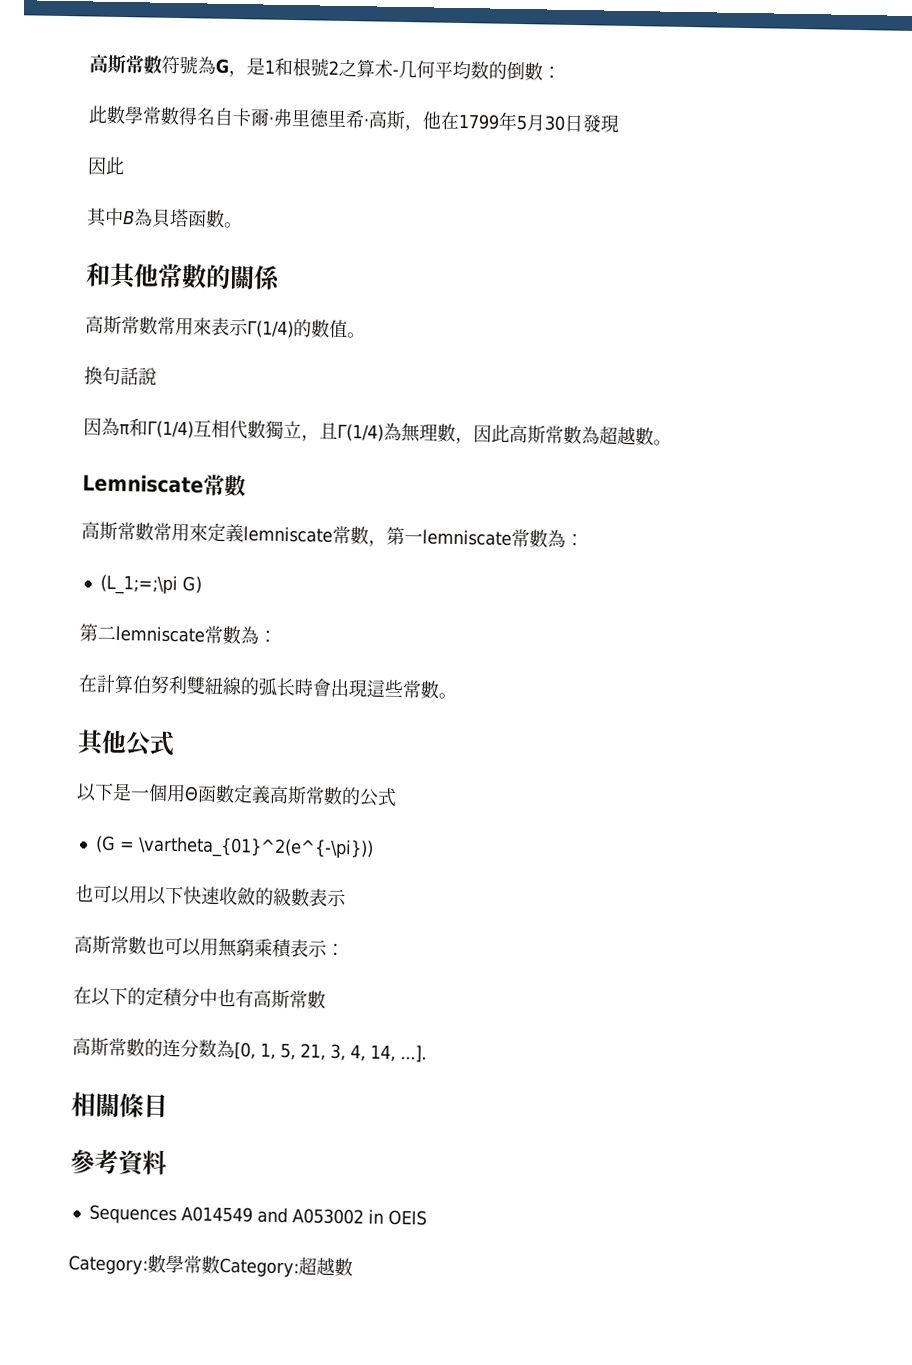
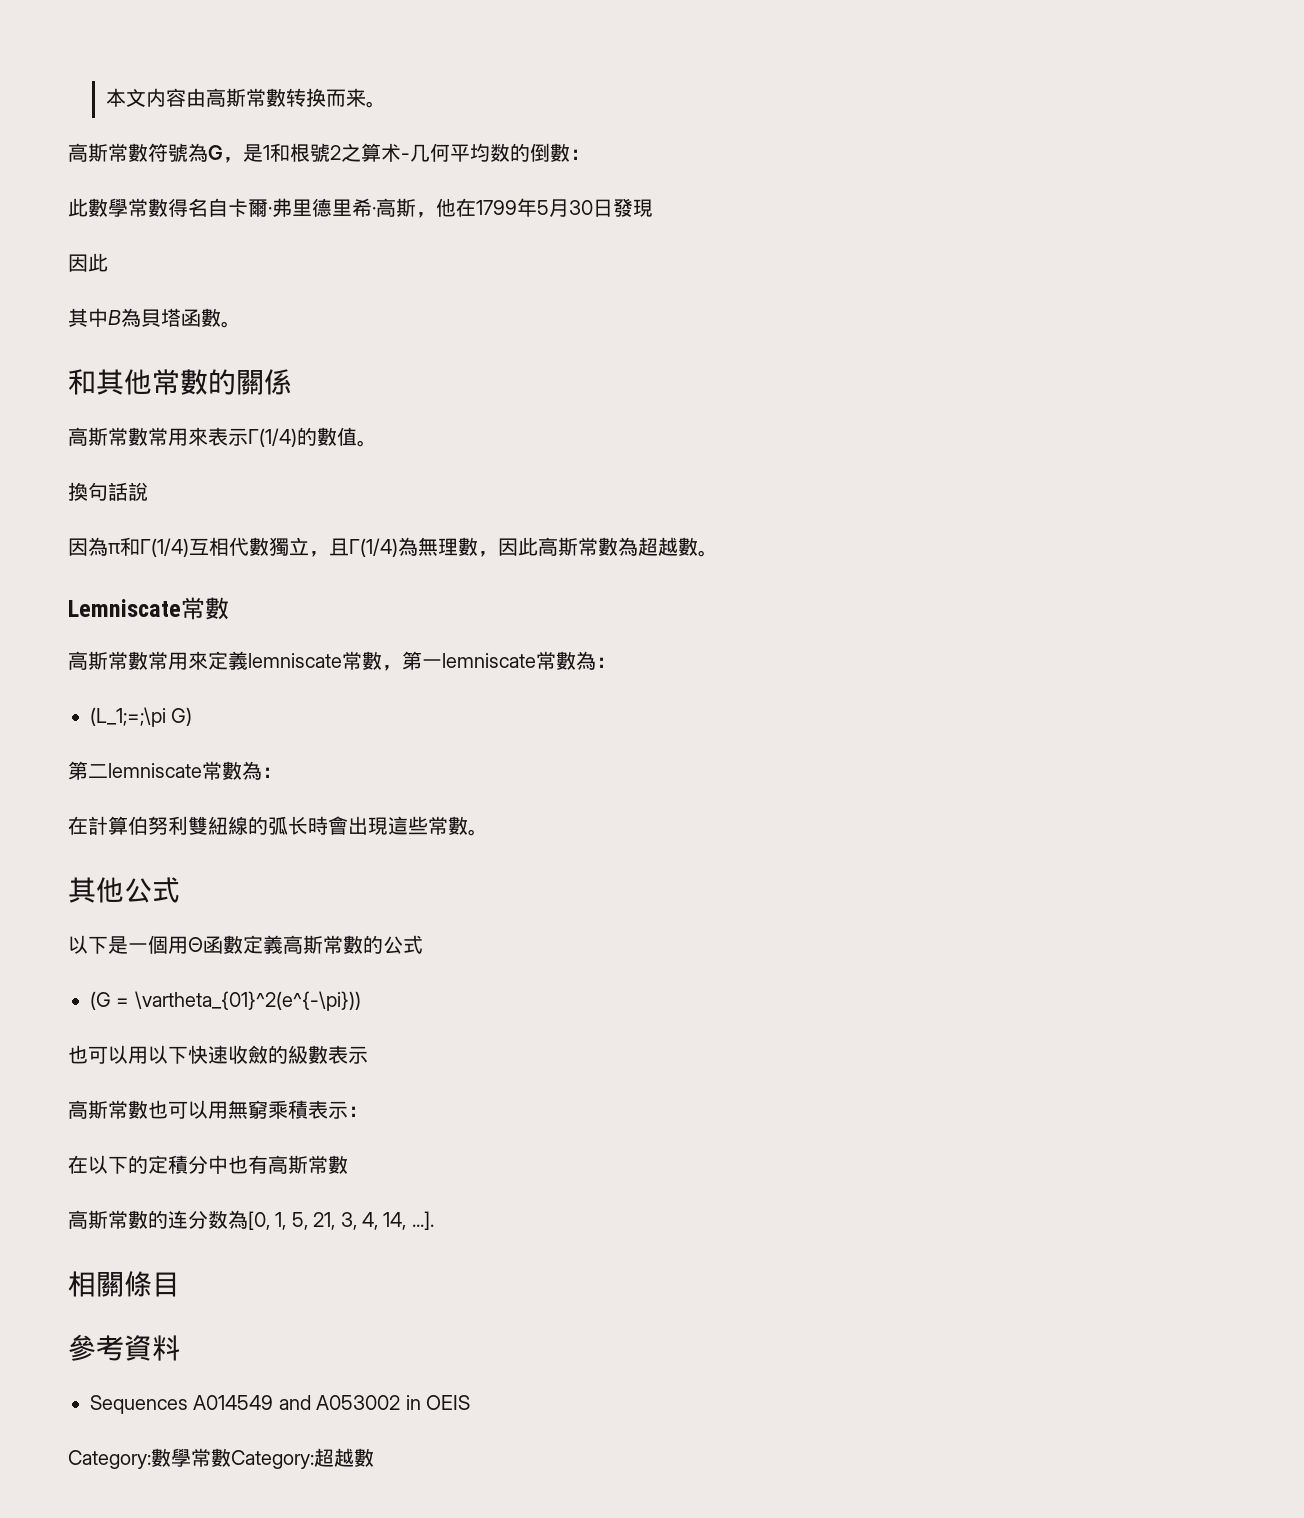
+ 本文内容由高斯常數转换而来。

